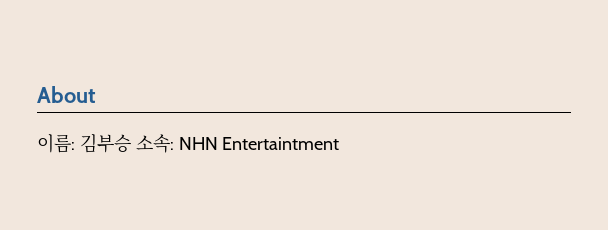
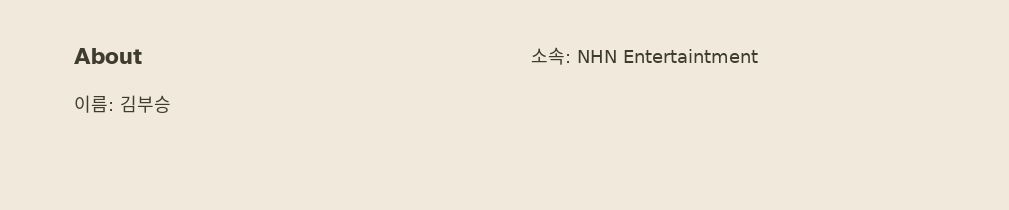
- 이름: 김부승 소속: NHN Entertaintment
+ 이름: 김부승
+ 소속: NHN Entertaintment

